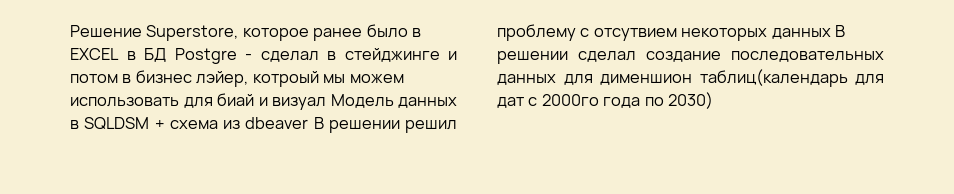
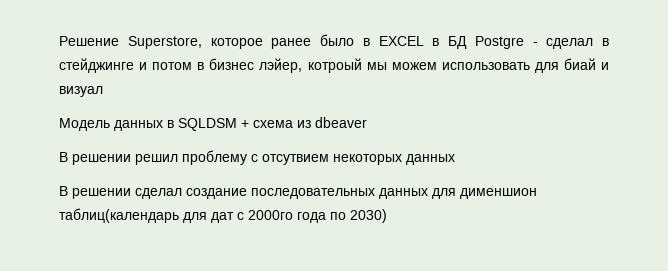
- Решение Superstore, которое ранее было в EXCEL в БД Postgre - сделал в стейджинге и потом в бизнес лэйер, котроый мы можем использовать для биай и визуал Модель данных в SQLDSM + схема из dbeaver В решении решил проблему с отсутвием некоторых данных В решении сделал создание последовательных данных для дименшион таблиц(календарь для дат с 2000го года по 2030)
+ Решение Superstore, которое ранее было в EXCEL в БД Postgre - сделал в стейджинге и потом в бизнес лэйер, котроый мы можем использовать для биай и визуал
+ Модель данных в SQLDSM + схема из dbeaver
+ В решении решил проблему с отсутвием некоторых данных
+ В решении сделал создание последовательных данных для дименшион таблиц(календарь для дат с 2000го года по 2030)

